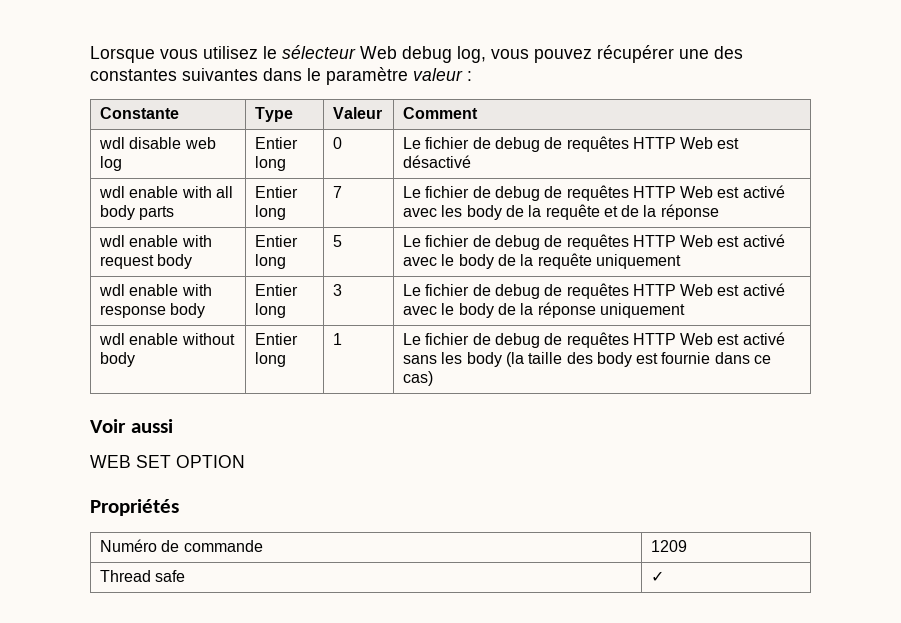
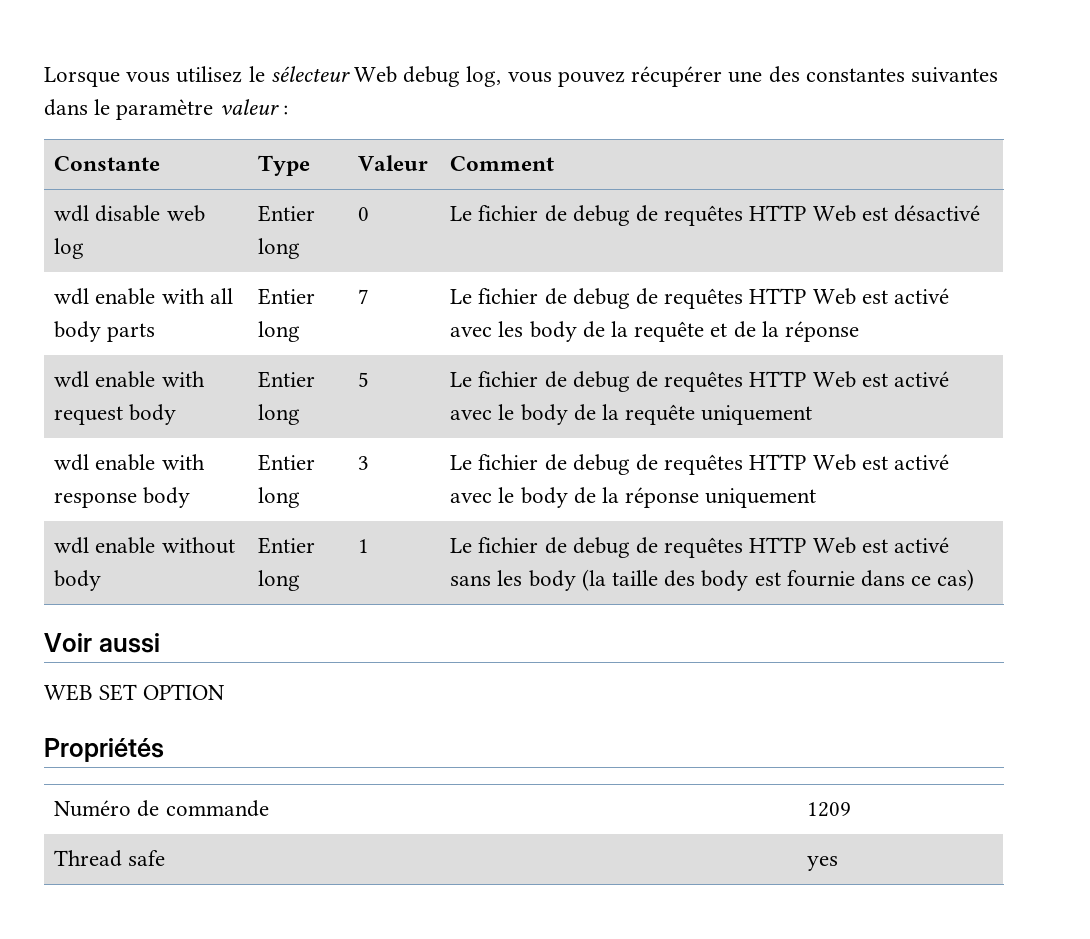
- Thread safe | ✓
+ Thread safe | yes

